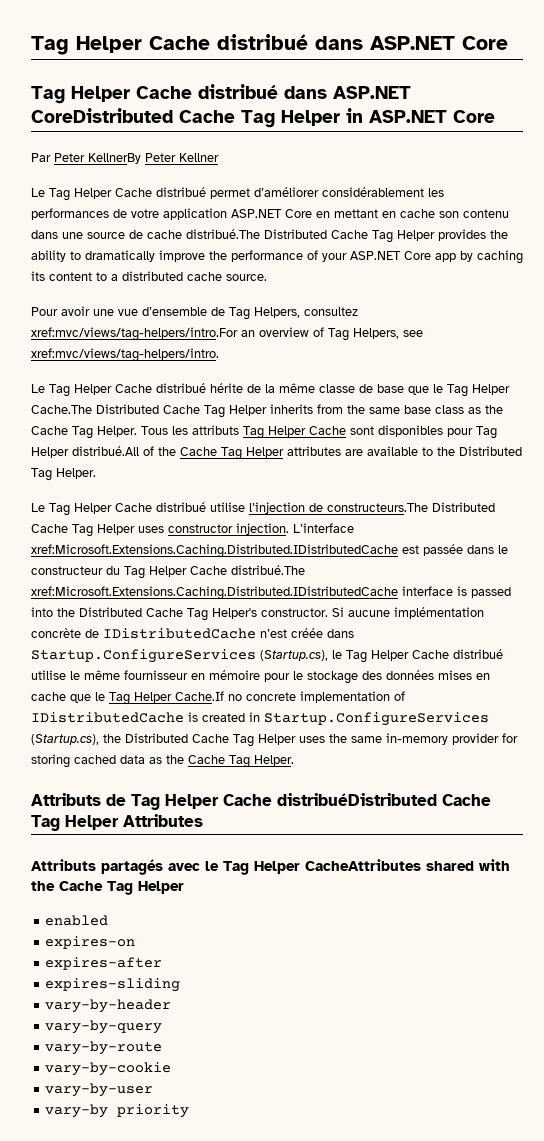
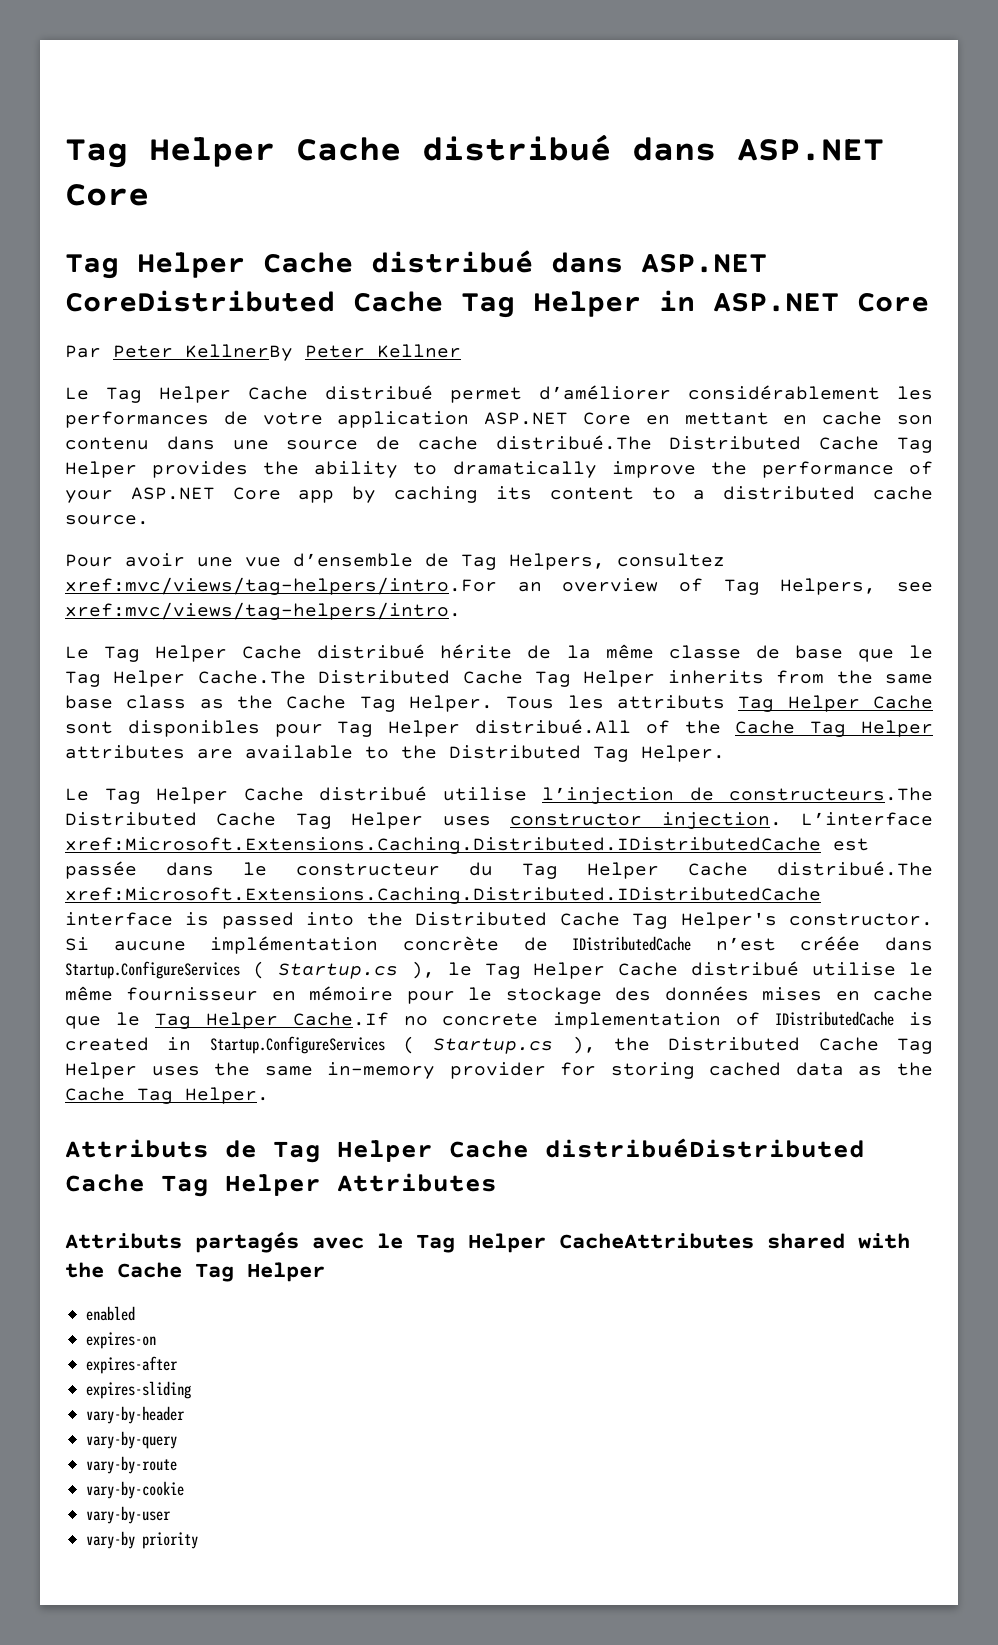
- Si aucune implémentation concrète de IDistributedCache n’est créée dans Startup.ConfigureServices (Startup.cs), le Tag Helper Cache distribué utilise le même fournisseur en mémoire pour le stockage des données mises en cache que le Tag Helper Cache.If no concrete implementation of IDistributedCache is created in Startup.ConfigureServices (Startup.cs), the Distributed Cache Tag Helper uses the same in-memory provider for storing cached data as the Cache Tag Helper.
+ Si aucune implémentation concrète de IDistributedCache n’est créée dans Startup.ConfigureServices ( Startup.cs ), le Tag Helper Cache distribué utilise le même fournisseur en mémoire pour le stockage des données mises en cache que le Tag Helper Cache.If no concrete implementation of IDistributedCache is created in Startup.ConfigureServices ( Startup.cs ), the Distributed Cache Tag Helper uses the same in-memory provider for storing cached data as the Cache Tag Helper.

